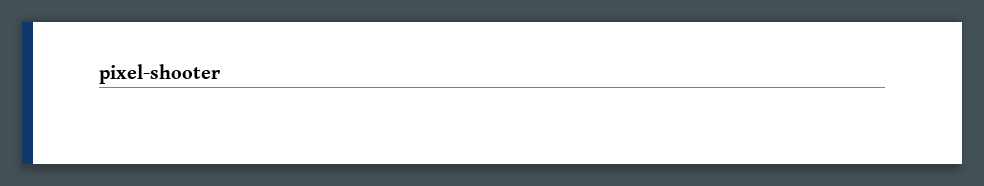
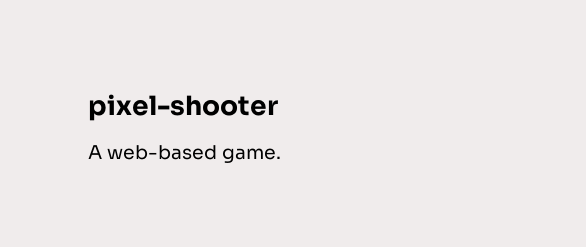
+ A web-based game.

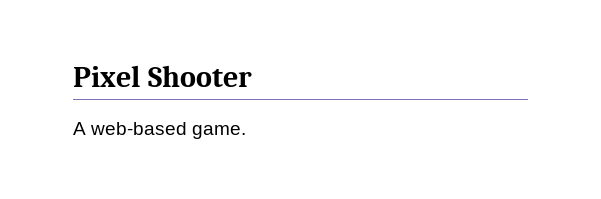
- pixel-shooter
+ Pixel Shooter

